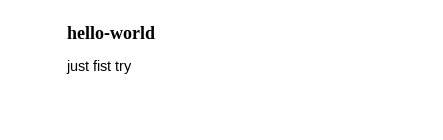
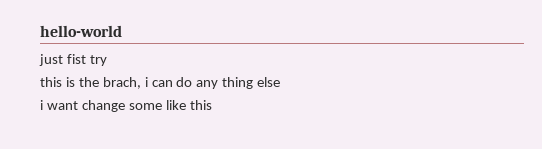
+ this is the brach, i can do any thing else
+ i want change some like this

